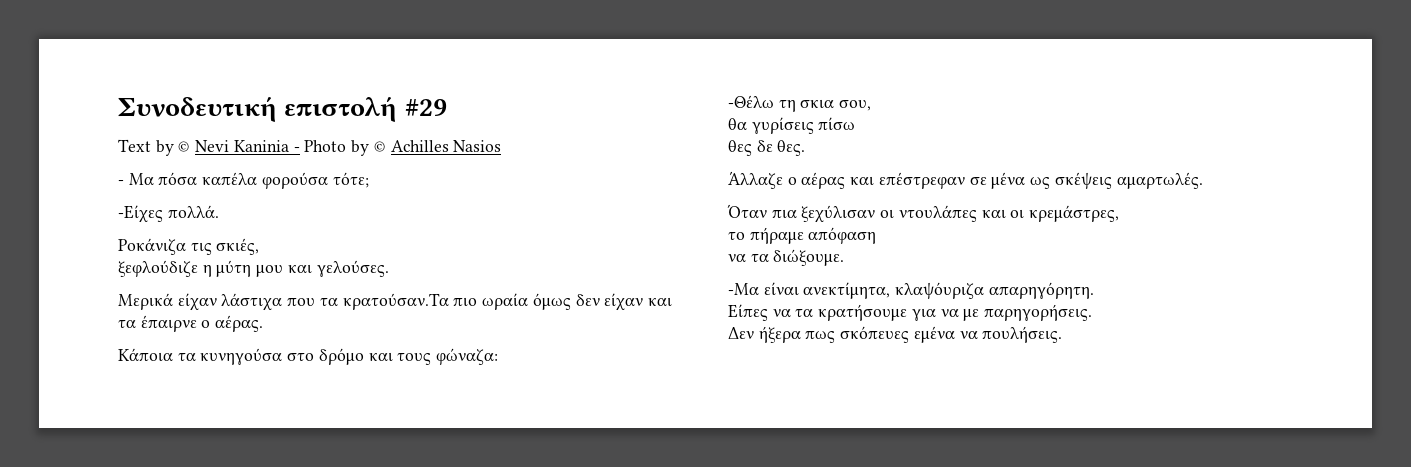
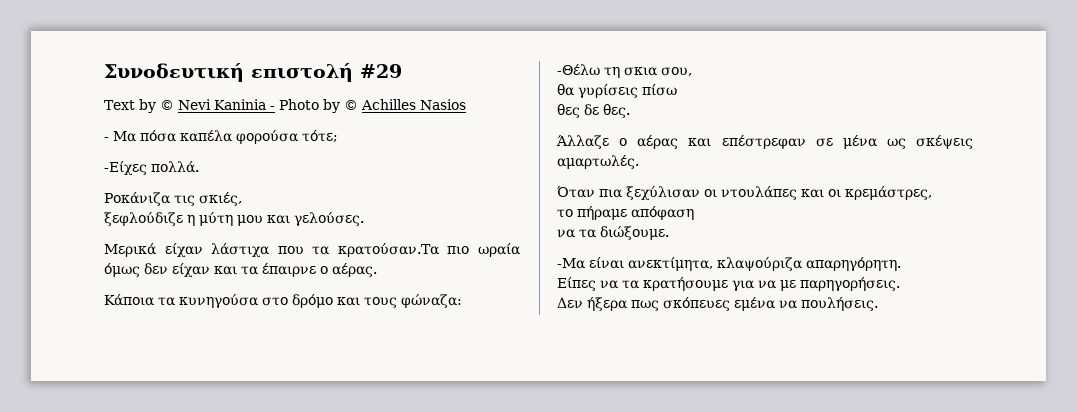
- -Μα είναι ανεκτίμητα, κλαψόυριζα απαρηγόρητη.
+ -Μα είναι ανεκτίμητα, κλαψούριζα απαρηγόρητη.

